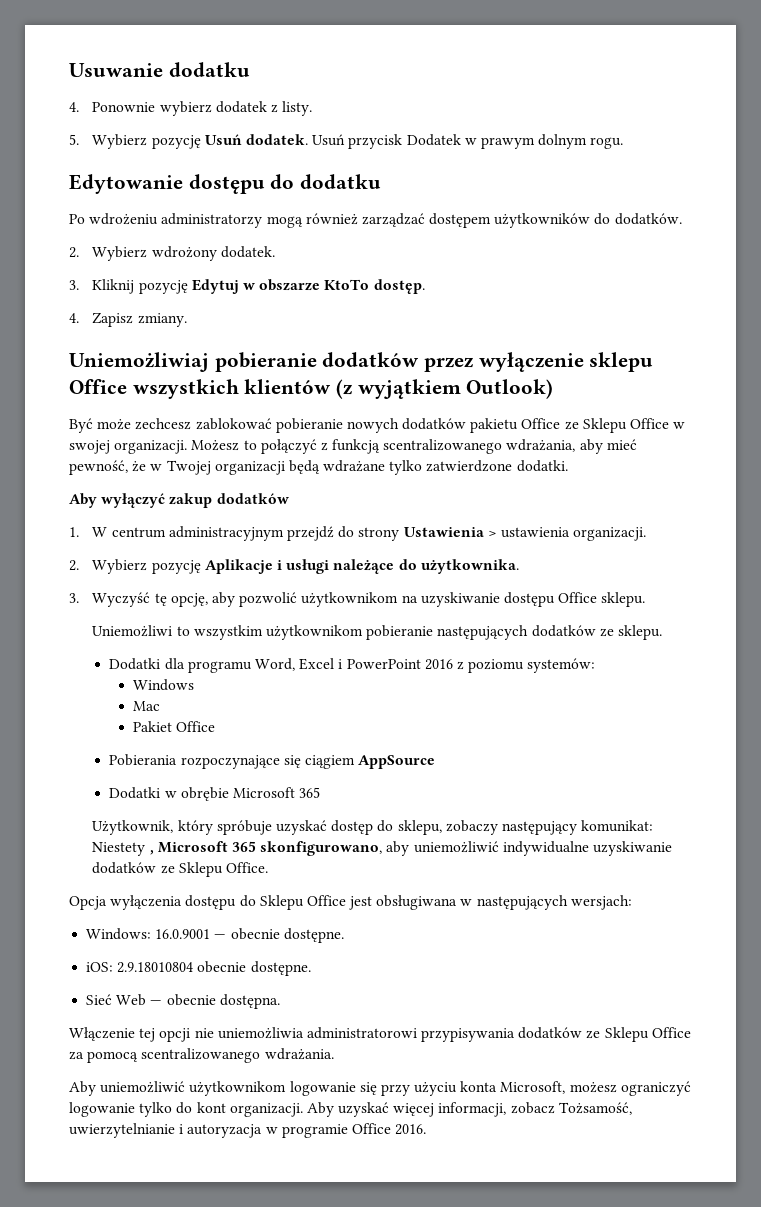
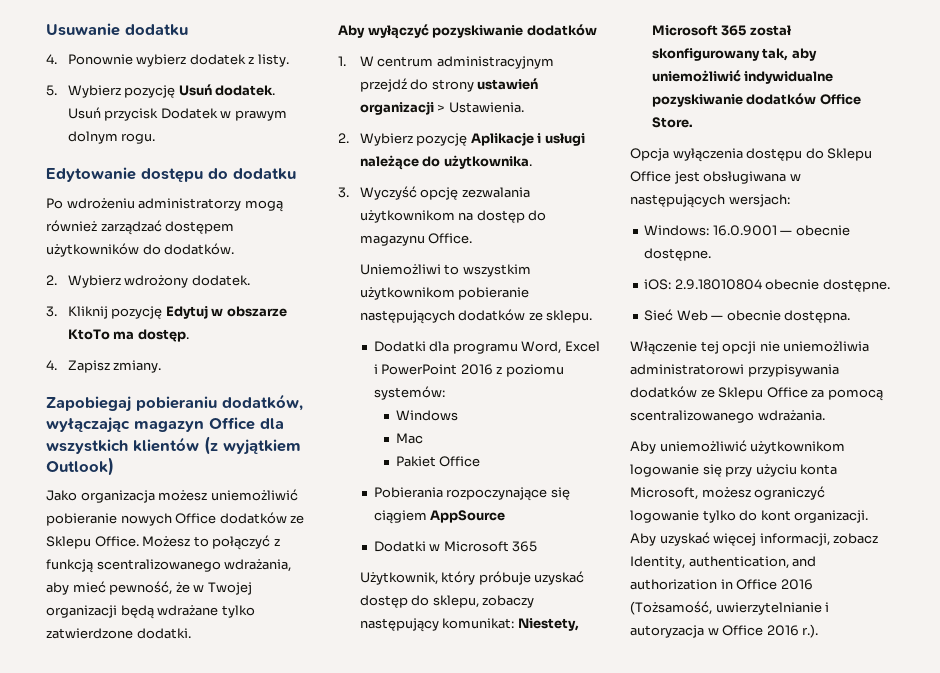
- 3. Kliknij pozycję Edytuj w obszarze KtoTo dostęp.
+ 3. Kliknij pozycję Edytuj w obszarze KtoTo ma dostęp.
- Uniemożliwiaj pobieranie dodatków przez wyłączenie sklepu Office wszystkich klientów (z wyjątkiem Outlook)
+ Zapobiegaj pobieraniu dodatków, wyłączając magazyn Office dla wszystkich klientów (z wyjątkiem Outlook)
- Być może zechcesz zablokować pobieranie nowych dodatków pakietu Office ze Sklepu Office w swojej organizacji.
+ Jako organizacja możesz uniemożliwić pobieranie nowych Office dodatków ze Sklepu Office.
- Aby wyłączyć zakup dodatków
+ Aby wyłączyć pozyskiwanie dodatków
- 1. W centrum administracyjnym przejdź do strony Ustawienia > ustawienia organizacji.
+ 1. W centrum administracyjnym przejdź do strony ustawień organizacji > Ustawienia.
- 3. Wyczyść tę opcję, aby pozwolić użytkownikom na uzyskiwanie dostępu Office sklepu.
+ 3. Wyczyść opcję zezwalania użytkownikom na dostęp do magazynu Office.
- Dodatki w obrębie Microsoft 365
+ Dodatki w Microsoft 365
- Użytkownik, który spróbuje uzyskać dostęp do sklepu, zobaczy następujący komunikat: Niestety , Microsoft 365 skonfigurowano, aby uniemożliwić indywidualne uzyskiwanie dodatków ze Sklepu Office.
+ Użytkownik, który próbuje uzyskać dostęp do sklepu, zobaczy następujący komunikat: Niestety, Microsoft 365 został skonfigurowany tak, aby uniemożliwić indywidualne pozyskiwanie dodatków Office Store.
- Aby uzyskać więcej informacji, zobacz Tożsamość, uwierzytelnianie i autoryzacja w programie Office 2016.
+ Aby uzyskać więcej informacji, zobacz Identity, authentication, and authorization in Office 2016 (Tożsamość, uwierzytelnianie i autoryzacja w Office 2016 r.).

